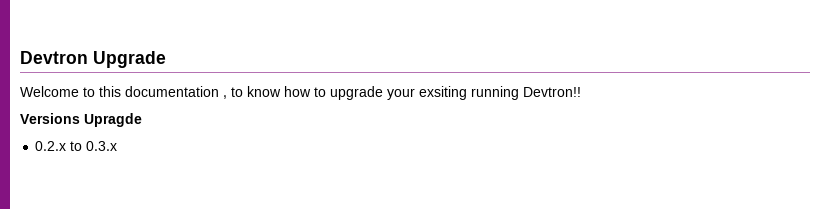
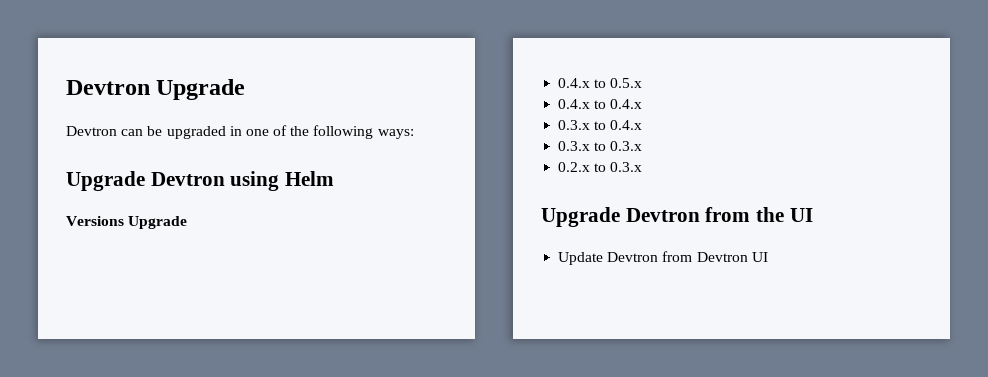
- Welcome to this documentation , to know how to upgrade your exsiting running Devtron!!
- Versions Upragde
+ Devtron can be upgraded in one of the following ways:
+ Upgrade Devtron using Helm
+ Versions Upgrade
+ 0.4.x to 0.5.x
+ 0.4.x to 0.4.x
+ 0.3.x to 0.4.x
+ 0.3.x to 0.3.x
  0.2.x to 0.3.x
+ Upgrade Devtron from the UI
+ Update Devtron from Devtron UI

